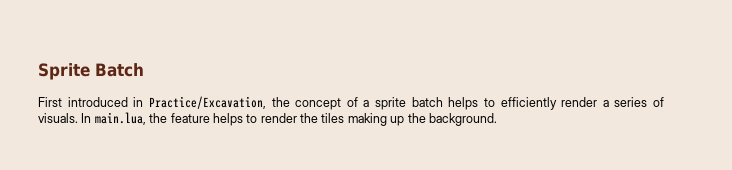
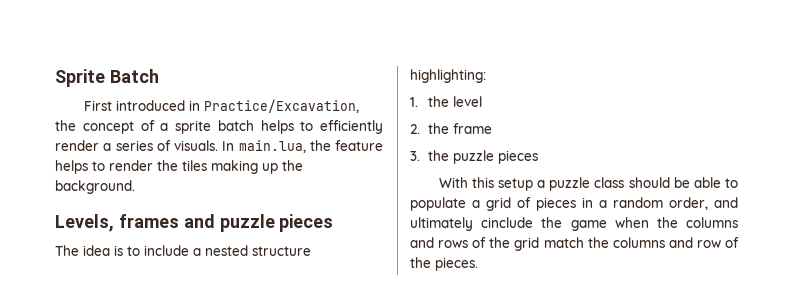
+ Levels, frames and puzzle pieces
+ The idea is to include a nested structure highlighting:
+ 1. the level
+ 2. the frame
+ 3. the puzzle pieces
+ With this setup a puzzle class should be able to populate a grid of pieces in a random order, and ultimately cinclude the game when the columns and rows of the grid match the columns and row of the pieces.

